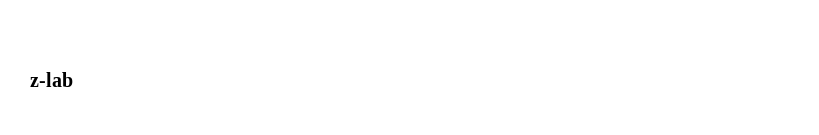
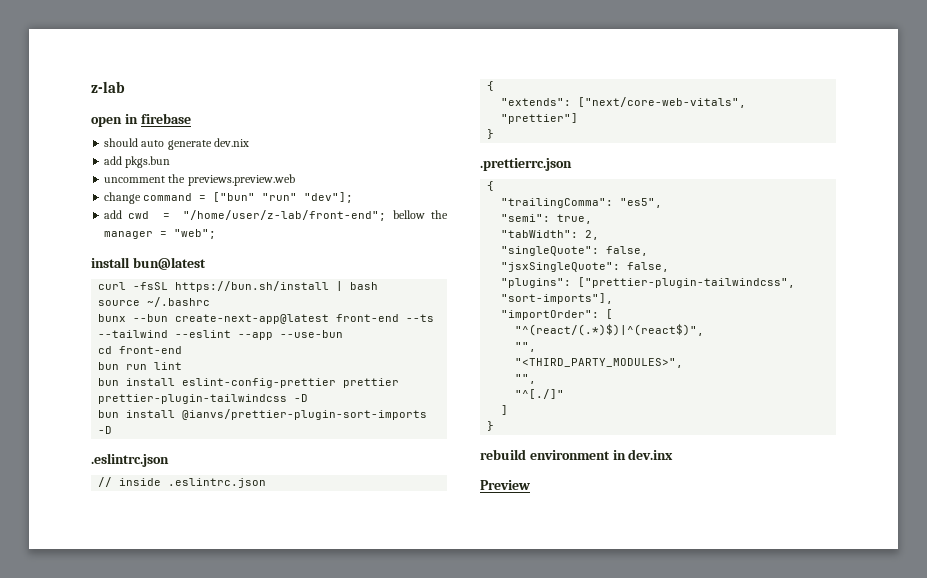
+ open in firebase
+ should auto generate dev.nix
+ add pkgs.bun
+ uncomment the previews.preview.web
+ change command = ["bun" "run" "dev"];
+ add cwd = "/home/user/z-lab/front-end"; bellow the manager = "web";
+ install bun@latest
+ curl -fsSL https://bun.sh/install | bash
+ source ~/.bashrc
+ bunx --bun create-next-app@latest front-end --ts --tailwind --eslint --app --use-bun
+ cd front-end
+ bun run lint
+ bun install eslint-config-prettier prettier prettier-plugin-tailwindcss -D
+ bun install @ianvs/prettier-plugin-sort-imports -D
+ .eslintrc.json
+ // inside .eslintrc.json
+ {
+ "extends": ["next/core-web-vitals", "prettier"]
+ }
+ .prettierrc.json
+ {
+ "trailingComma": "es5",
+ "semi": true,
+ "tabWidth": 2,
+ "singleQuote": false,
+ "jsxSingleQuote": false,
+ "plugins": ["prettier-plugin-tailwindcss", "sort-imports"],
+ "importOrder": [
+ "^(react/(.*)$)|^(react$)",
+ "",
+ "<THIRD_PARTY_MODULES>",
+ "",
+ "^[./]"
+ ]
+ }
+ rebuild environment in dev.inx
+ Preview

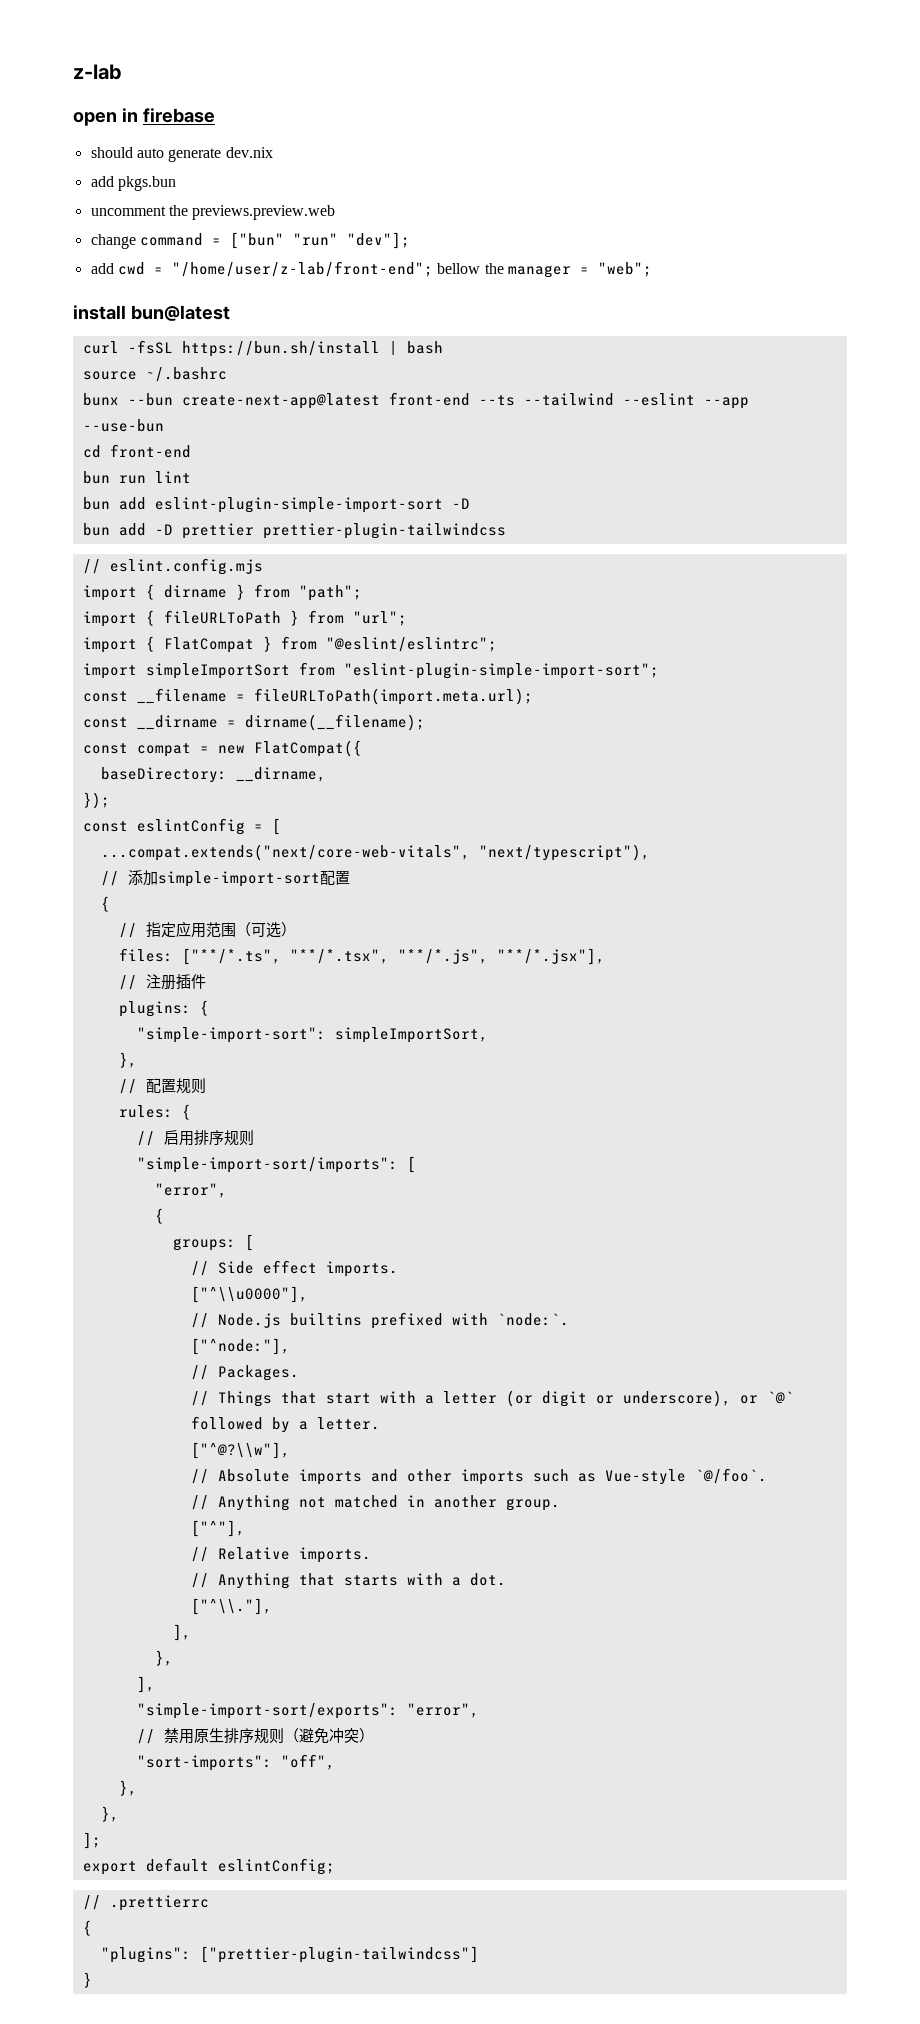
- bun install eslint-config-prettier prettier prettier-plugin-tailwindcss -D
+ bun add eslint-plugin-simple-import-sort -D
- bun install @ianvs/prettier-plugin-sort-imports -D
- .eslintrc.json
- // inside .eslintrc.json
+ bun add -D prettier prettier-plugin-tailwindcss
+ // eslint.config.mjs
+ import { dirname } from "path";
+ import { fileURLToPath } from "url";
+ import { FlatCompat } from "@eslint/eslintrc";
+ import simpleImportSort from "eslint-plugin-simple-import-sort";
+ const __filename = fileURLToPath(import.meta.url);
+ const __dirname = dirname(__filename);
+ const compat = new FlatCompat({
+ baseDirectory: __dirname,
+ });
+ const eslintConfig = [
+ ...compat.extends("next/core-web-vitals", "next/typescript"),
+ // 添加simple-import-sort配置
  {
- "extends": ["next/core-web-vitals", "prettier"]
+ // 指定应用范围（可选）
+ files: ["**/*.ts", "**/*.tsx", "**/*.js", "**/*.jsx"],
+ // 注册插件
+ plugins: {
+ "simple-import-sort": simpleImportSort,
+ },
+ // 配置规则
+ rules: {
+ // 启用排序规则
+ "simple-import-sort/imports": [
+ "error",
+ {
+ groups: [
+ // Side effect imports.
+ ["^\\u0000"],
+ // Node.js builtins prefixed with `node:`.
+ ["^node:"],
+ // Packages.
+ // Things that start with a letter (or digit or underscore), or `@` followed by a letter.
+ ["^@?\\w"],
+ // Absolute imports and other imports such as Vue-style `@/foo`.
+ // Anything not matched in another group.
+ ["^"],
+ // Relative imports.
+ // Anything that starts with a dot.
+ ["^\\."],
+ ],
+ },
+ ],
+ "simple-import-sort/exports": "error",
+ // 禁用原生排序规则（避免冲突）
+ "sort-imports": "off",
+ },
+ },
+ ];
+ export default eslintConfig;
+ // .prettierrc
+ {
+ "plugins": ["prettier-plugin-tailwindcss"]
  }
- .prettierrc.json
- {
- "trailingComma": "es5",
- "semi": true,
- "tabWidth": 2,
- "singleQuote": false,
- "jsxSingleQuote": false,
- "plugins": ["prettier-plugin-tailwindcss", "sort-imports"],
- "importOrder": [
- "^(react/(.*)$)|^(react$)",
- "",
- "<THIRD_PARTY_MODULES>",
- "",
- "^[./]"
- ]
- }
- rebuild environment in dev.inx
- Preview

